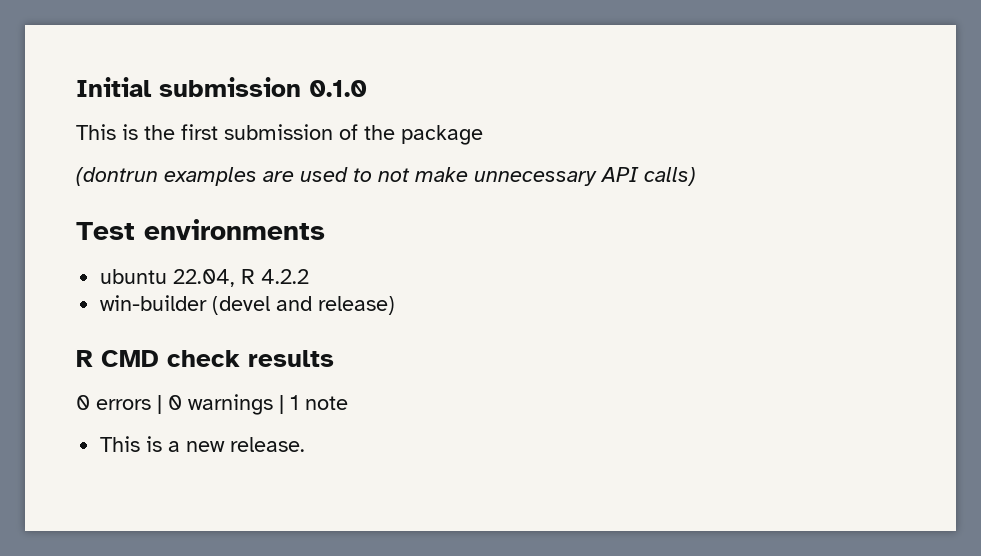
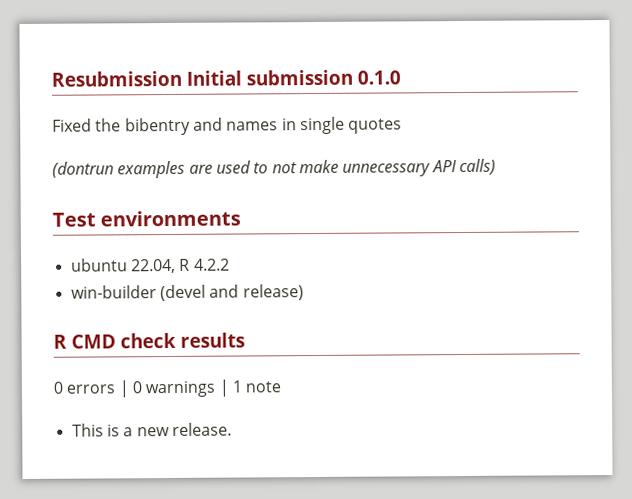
- Initial submission 0.1.0
+ Resubmission Initial submission 0.1.0
- This is the first submission of the package
+ Fixed the bibentry and names in single quotes

